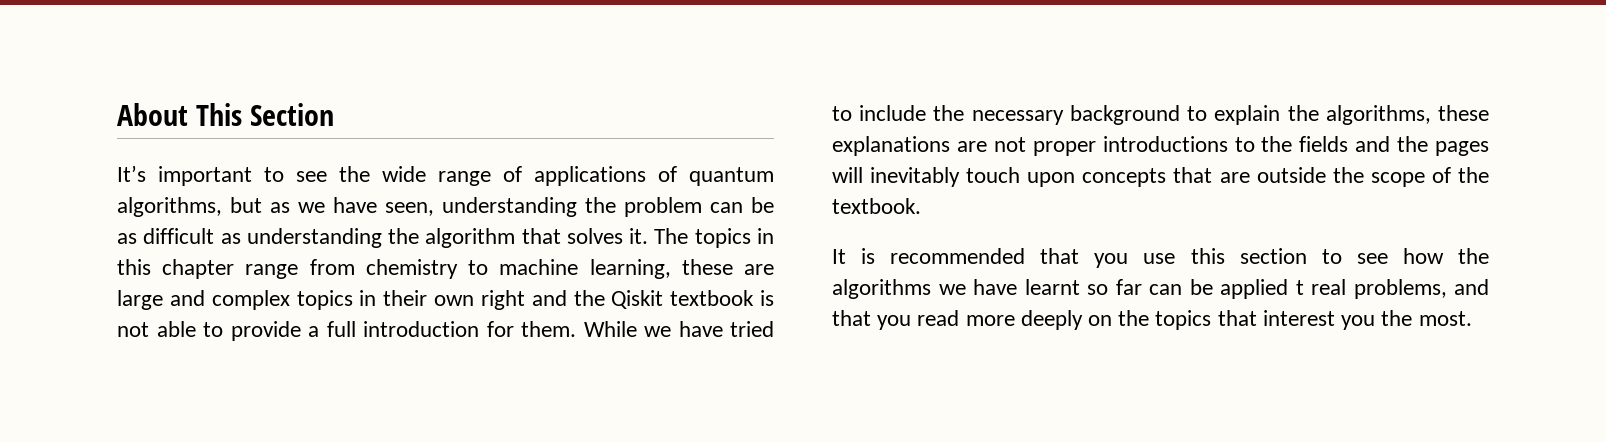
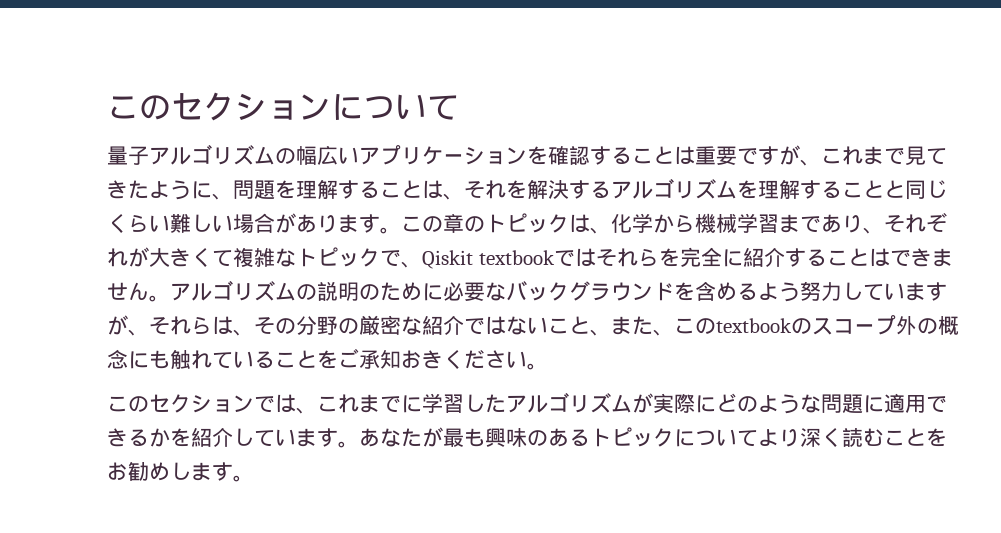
- About This Section
- It’s important to see the wide range of applications of quantum algorithms, but as we have seen, understanding the problem can be as difficult as understanding the algorithm that solves it. The topics in this chapter range from chemistry to machine learning, these are large and complex topics in their own right and the Qiskit textbook is not able to provide a full introduction for them. While we have tried to include the necessary background to explain the algorithms, these explanations are not proper introductions to the fields and the pages will inevitably touch upon concepts that are outside the scope of the textbook.
- It is recommended that you use this section to see how the algorithms we have learnt so far can be applied t real problems, and that you read more deeply on the topics that interest you the most.
+ このセクションについて
+ 量子アルゴリズムの幅広いアプリケーションを確認することは重要ですが、これまで見てきたように、問題を理解することは、それを解決するアルゴリズムを理解することと同じくらい難しい場合があります。この章のトピックは、化学から機械学習まであり、それぞれが大きくて複雑なトピックで、Qiskit textbookではそれらを完全に紹介することはできません。アルゴリズムの説明のために必要なバックグラウンドを含めるよう努力していますが、それらは、その分野の厳密な紹介ではないこと、また、このtextbookのスコープ外の概念にも触れていることをご承知おきください。
+ このセクションでは、これまでに学習したアルゴリズムが実際にどのような問題に適用できるかを紹介しています。あなたが最も興味のあるトピックについてより深く読むことをお勧めします。

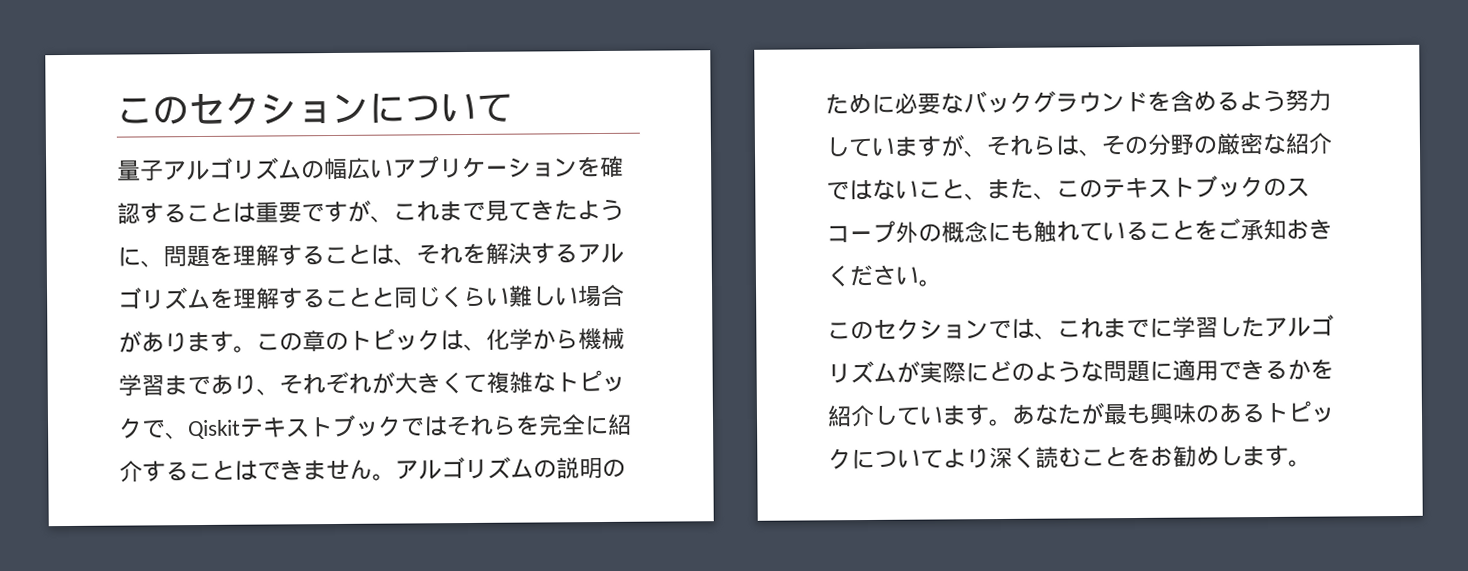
- この章のトピックは、化学から機械学習まであり、それぞれが大きくて複雑なトピックで、Qiskit textbookではそれらを完全に紹介することはできません。
+ この章のトピックは、化学から機械学習まであり、それぞれが大きくて複雑なトピックで、Qiskitテキストブックではそれらを完全に紹介することはできません。
- アルゴリズムの説明のために必要なバックグラウンドを含めるよう努力していますが、それらは、その分野の厳密な紹介ではないこと、また、このtextbookのスコープ外の概念にも触れていることをご承知おきください。
+ アルゴリズムの説明のために必要なバックグラウンドを含めるよう努力していますが、それらは、その分野の厳密な紹介ではないこと、また、このテキストブックのスコープ外の概念にも触れていることをご承知おきください。

